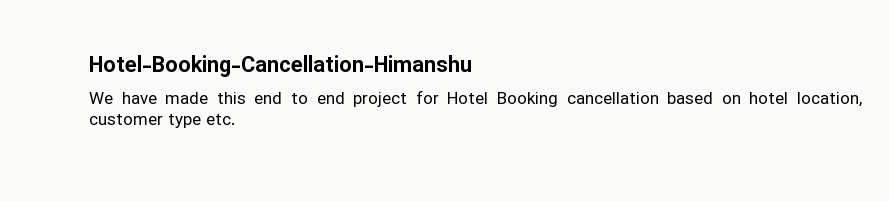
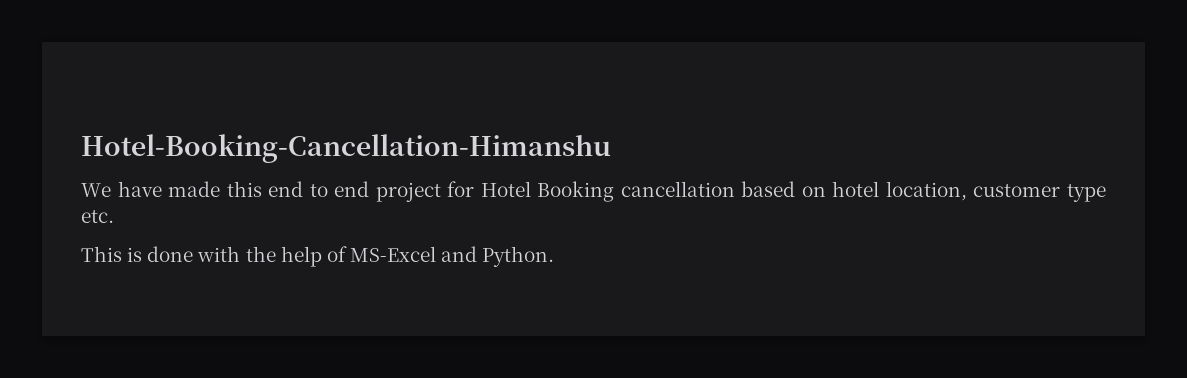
+ This is done with the help of MS-Excel and Python.

